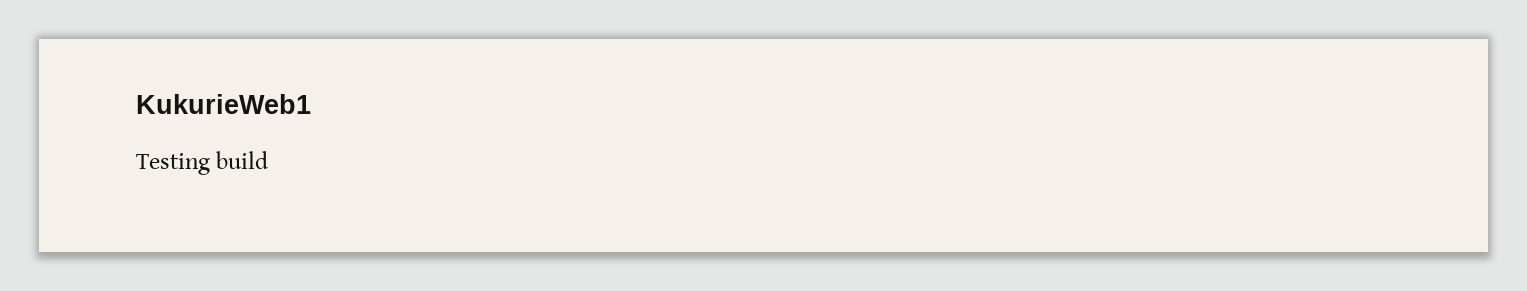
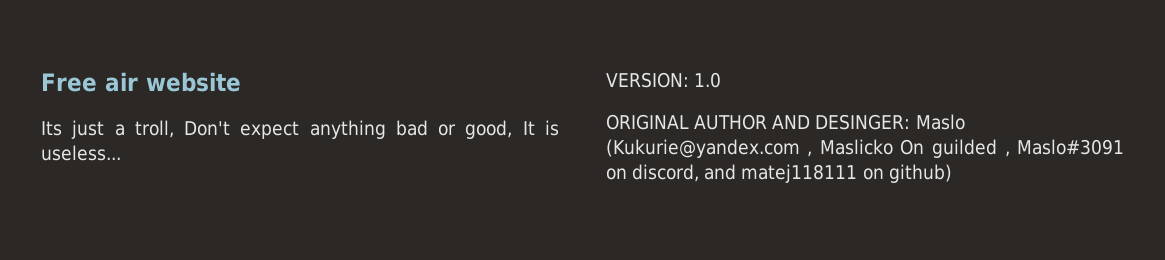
- KukurieWeb1
- Testing build
+ Free air website
+ Its just a troll, Don't expect anything bad or good, It is useless...
+ VERSION: 1.0
+ ORIGINAL AUTHOR AND DESINGER: Maslo (Kukurie@yandex.com , Maslicko On guilded , Maslo#3091 on discord, and matej118111 on github)

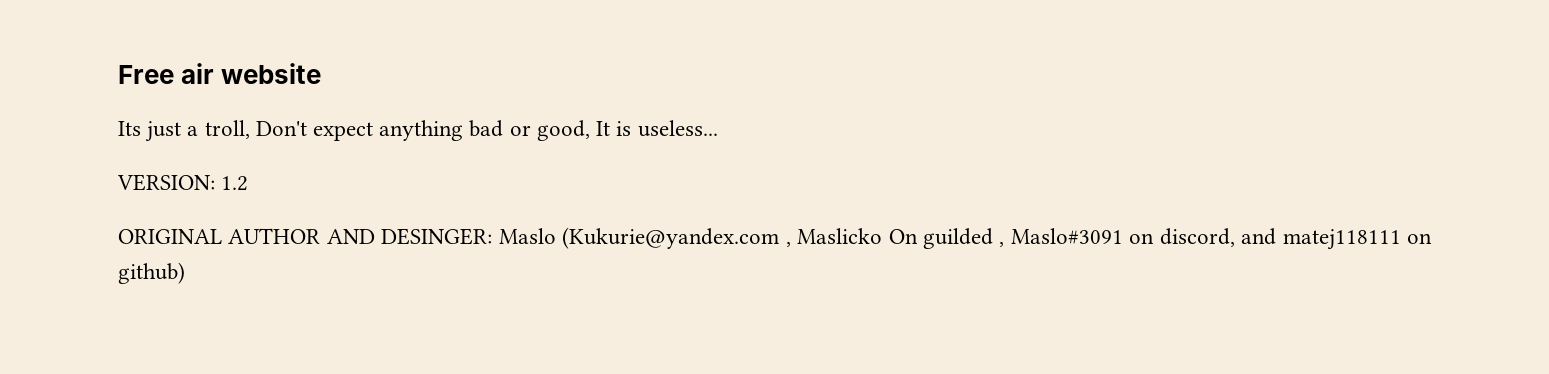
- VERSION: 1.0
+ VERSION: 1.2

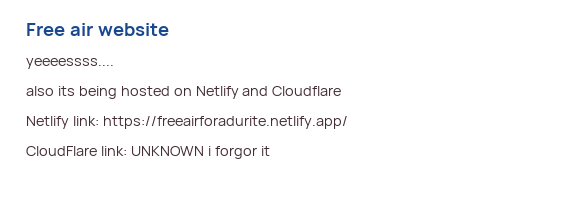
- Its just a troll, Don't expect anything bad or good, It is useless...
- VERSION: 1.2
- ORIGINAL AUTHOR AND DESINGER: Maslo (Kukurie@yandex.com , Maslicko On guilded , Maslo#3091 on discord, and matej118111 on github)
+ yeeeessss....
+ also its being hosted on Netlify and Cloudflare
+ Netlify link: https://freeairforadurite.netlify.app/
+ CloudFlare link: UNKNOWN i forgor it

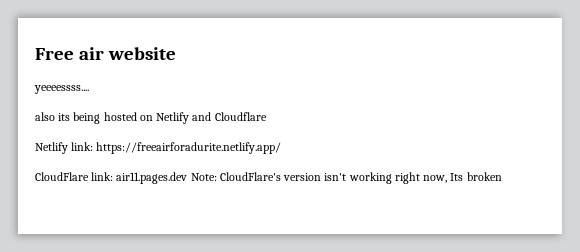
- CloudFlare link: UNKNOWN i forgor it
+ CloudFlare link: air11.pages.dev Note: CloudFlare's version isn't working right now, Its broken

